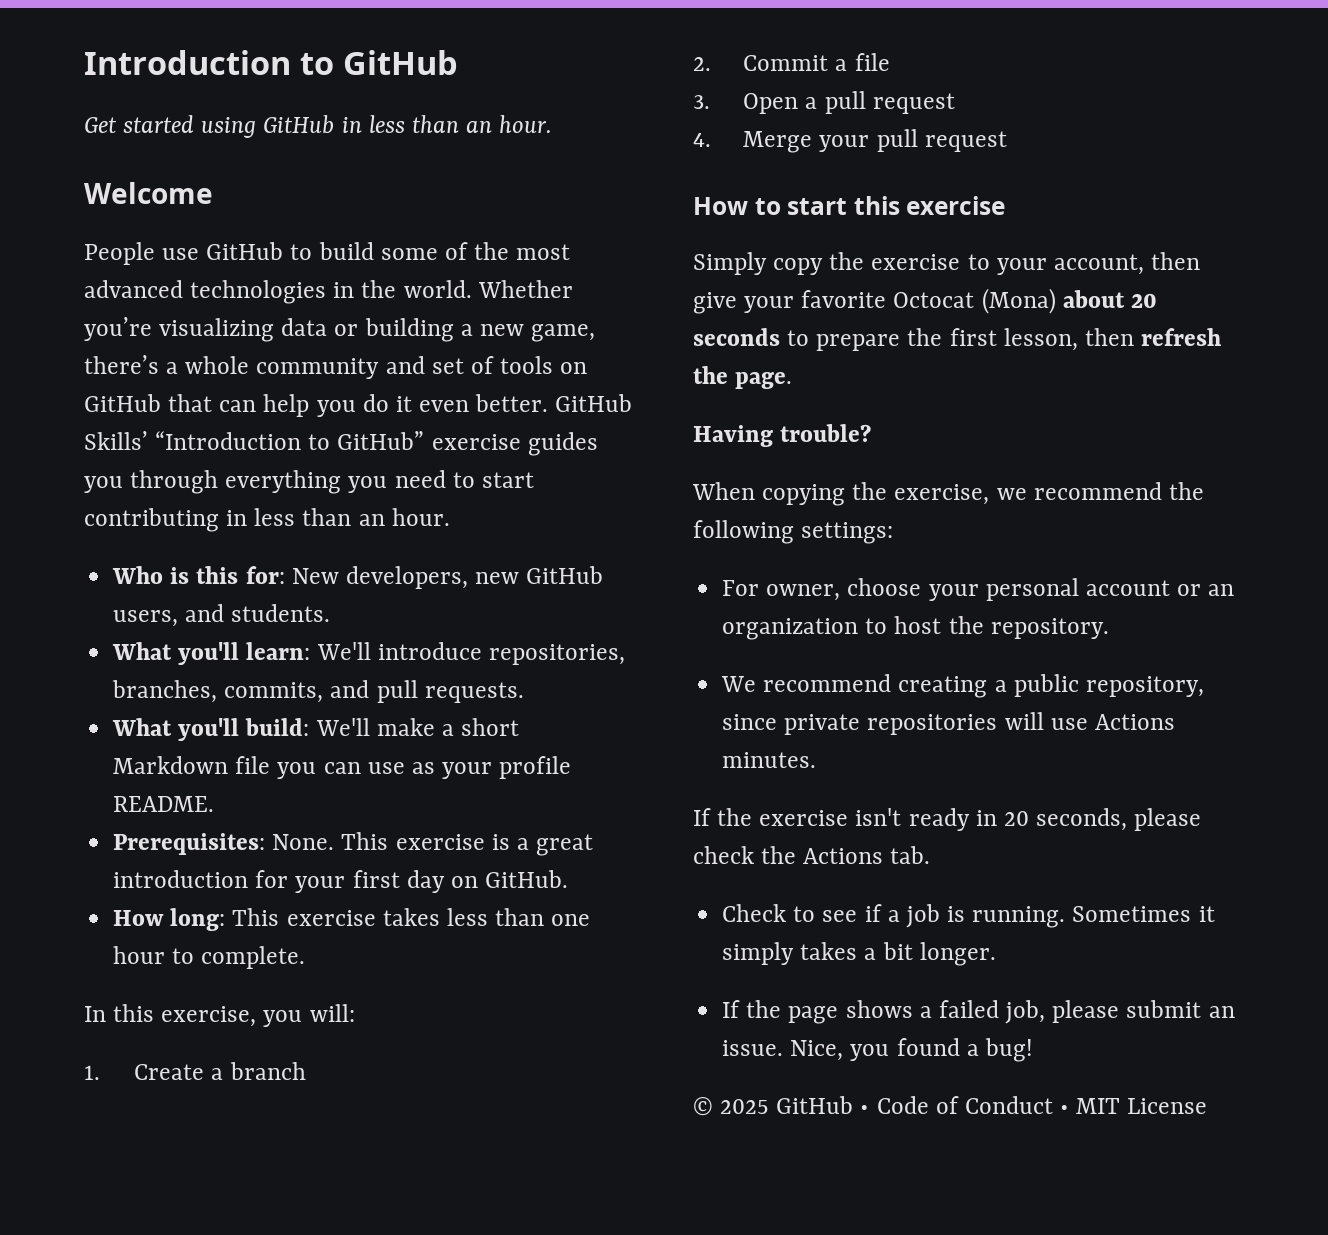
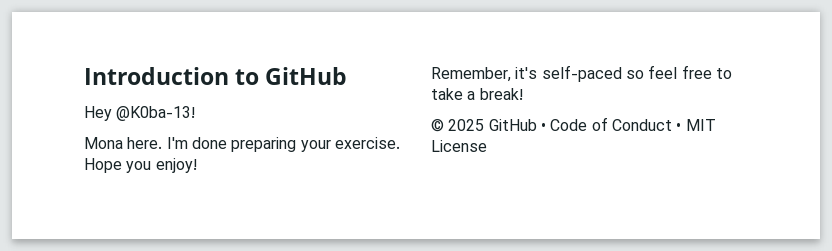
- Get started using GitHub in less than an hour.
- Welcome
- People use GitHub to build some of the most advanced technologies in the world. Whether you’re visualizing data or building a new game, there’s a whole community and set of tools on GitHub that can help you do it even better. GitHub Skills’ “Introduction to GitHub” exercise guides you through everything you need to start contributing in less than an hour.
- Who is this for: New developers, new GitHub users, and students.
- What you'll learn: We'll introduce repositories, branches, commits, and pull requests.
- What you'll build: We'll make a short Markdown file you can use as your profile README.
- Prerequisites: None. This exercise is a great introduction for your first day on GitHub.
- How long: This exercise takes less than one hour to complete.
- In this exercise, you will:
- 1. Create a branch
- 2. Commit a file
- 3. Open a pull request
- 4. Merge your pull request
- How to start this exercise
- Simply copy the exercise to your account, then give your favorite Octocat (Mona) about 20 seconds to prepare the first lesson, then refresh the page.
- Having trouble?
- When copying the exercise, we recommend the following settings:
- For owner, choose your personal account or an organization to host the repository.
- We recommend creating a public repository, since private repositories will use Actions minutes.
- If the exercise isn't ready in 20 seconds, please check the Actions tab.
- Check to see if a job is running. Sometimes it simply takes a bit longer.
- If the page shows a failed job, please submit an issue. Nice, you found a bug!
+ Hey @K0ba-13!
+ Mona here. I'm done preparing your exercise. Hope you enjoy!
+ Remember, it's self-paced so feel free to take a break!

